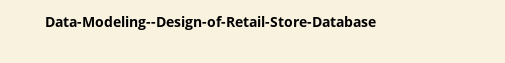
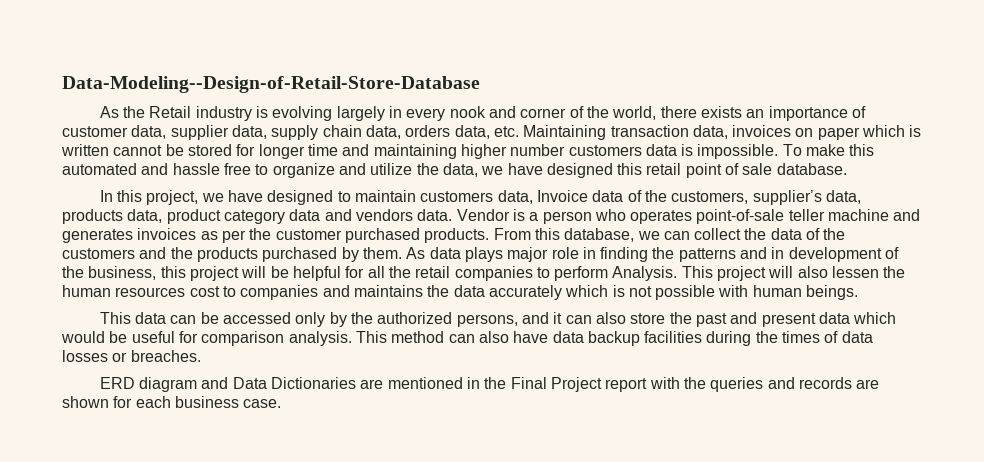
+ As the Retail industry is evolving largely in every nook and corner of the world, there exists an importance of customer data, supplier data, supply chain data, orders data, etc. Maintaining transaction data, invoices on paper which is written cannot be stored for longer time and maintaining higher number customers data is impossible. To make this automated and hassle free to organize and utilize the data, we have designed this retail point of sale database.
+ In this project, we have designed to maintain customers data, Invoice data of the customers, supplier’s data, products data, product category data and vendors data. Vendor is a person who operates point-of-sale teller machine and generates invoices as per the customer purchased products. From this database, we can collect the data of the customers and the products purchased by them. As data plays major role in finding the patterns and in development of the business, this project will be helpful for all the retail companies to perform Analysis. This project will also lessen the human resources cost to companies and maintains the data accurately which is not possible with human beings.
+ This data can be accessed only by the authorized persons, and it can also store the past and present data which would be useful for comparison analysis. This method can also have data backup facilities during the times of data losses or breaches.
+ ERD diagram and Data Dictionaries are mentioned in the Final Project report with the queries and records are shown for each business case.

